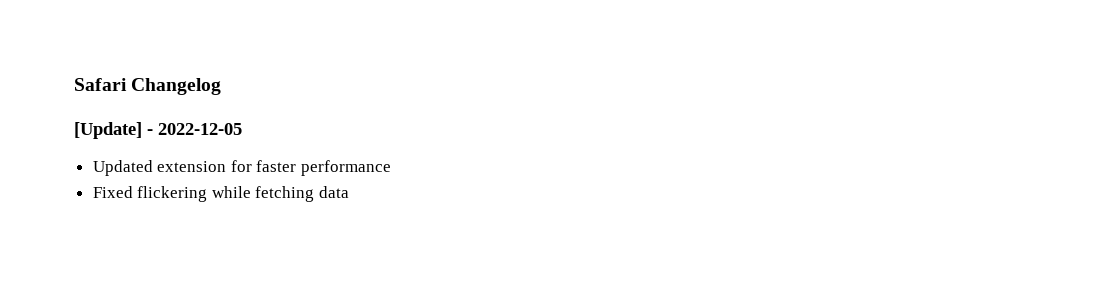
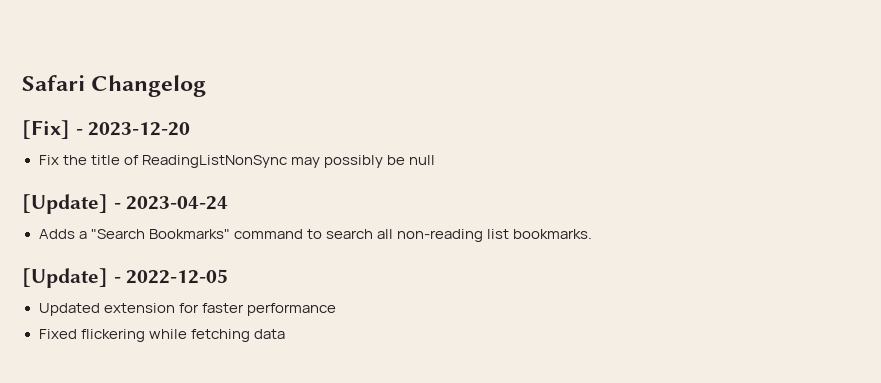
+ [Fix] - 2023-12-20
+ Fix the title of ReadingListNonSync may possibly be null
+ [Update] - 2023-04-24
+ Adds a "Search Bookmarks" command to search all non-reading list bookmarks.

